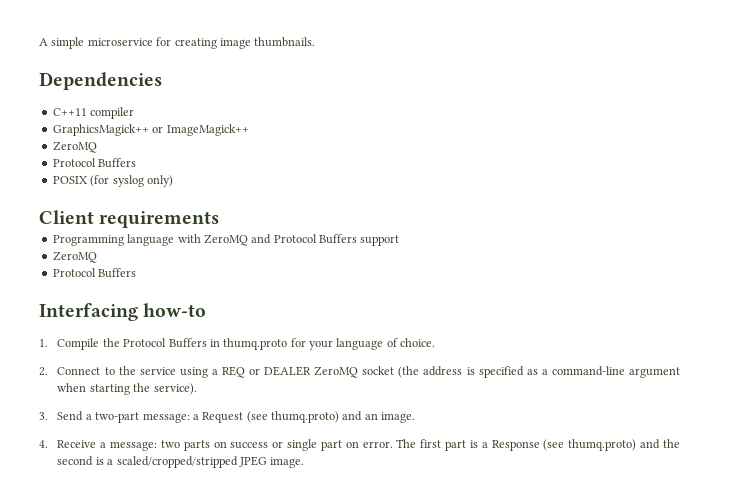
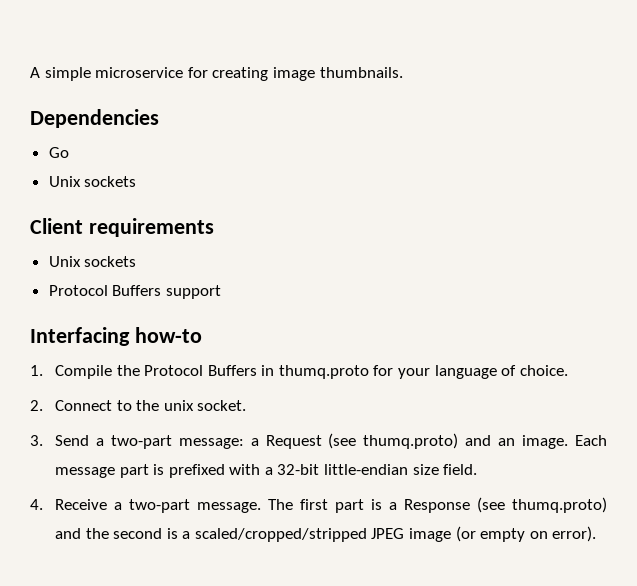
- C++11 compiler
- GraphicsMagick++ or ImageMagick++
- ZeroMQ
- Protocol Buffers
- POSIX (for syslog only)
+ Go
+ Unix sockets
  Client requirements
- Programming language with ZeroMQ and Protocol Buffers support
- ZeroMQ
- Protocol Buffers
+ Unix sockets
+ Protocol Buffers support
- 2. Connect to the service using a REQ or DEALER ZeroMQ socket (the address is specified as a command-line argument when starting the service).
+ 2. Connect to the unix socket.
- 3. Send a two-part message: a Request (see thumq.proto) and an image.
- 4. Receive a message: two parts on success or single part on error.
+ 3. Send a two-part message: a Request (see thumq.proto) and an image. Each message part is prefixed with a 32-bit little-endian size field.
+ 4. Receive a two-part message.
- The first part is a Response (see thumq.proto) and the second is a scaled/cropped/stripped JPEG image.
+ The first part is a Response (see thumq.proto) and the second is a scaled/cropped/stripped JPEG image (or empty on error).

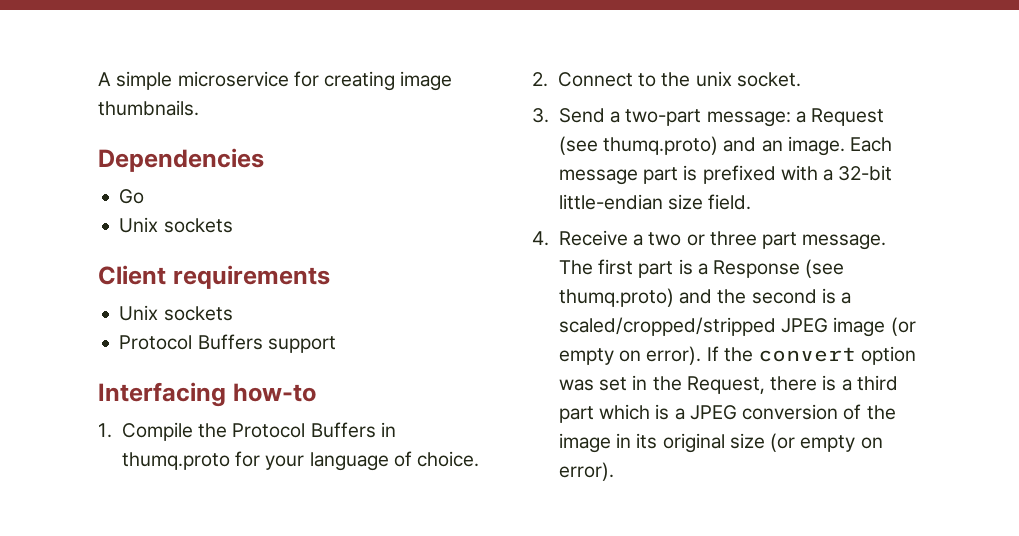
- 4. Receive a two-part message.
+ 4. Receive a two or three part message.
+ If the convert option was set in the Request, there is a third part which is a JPEG conversion of the image in its original size (or empty on error).

